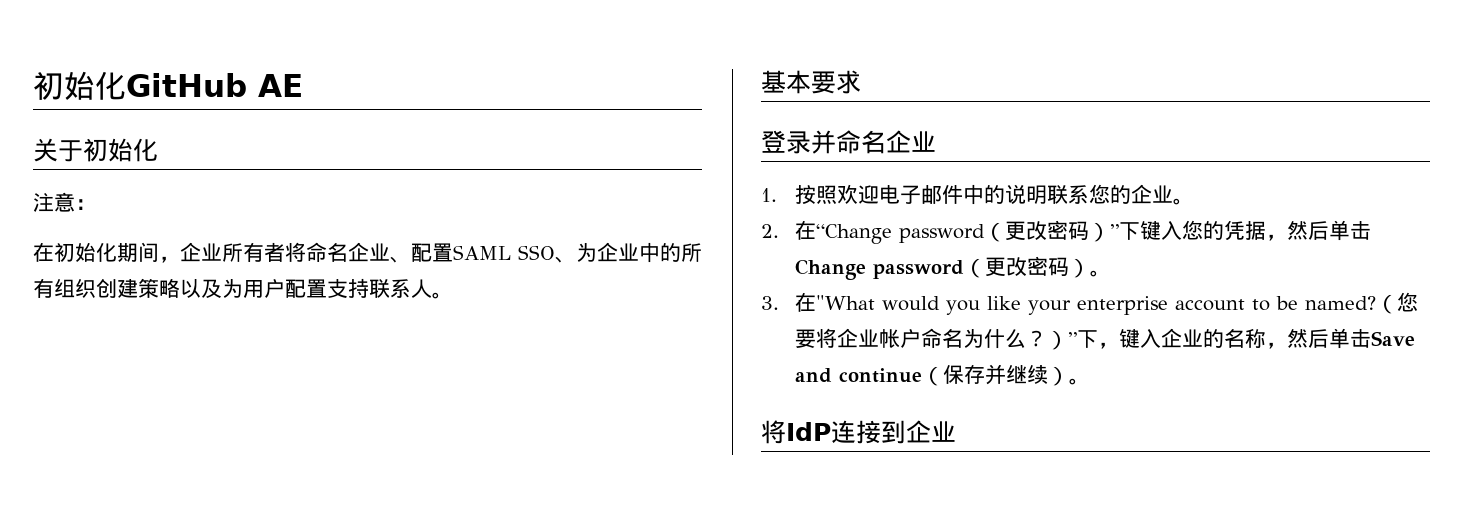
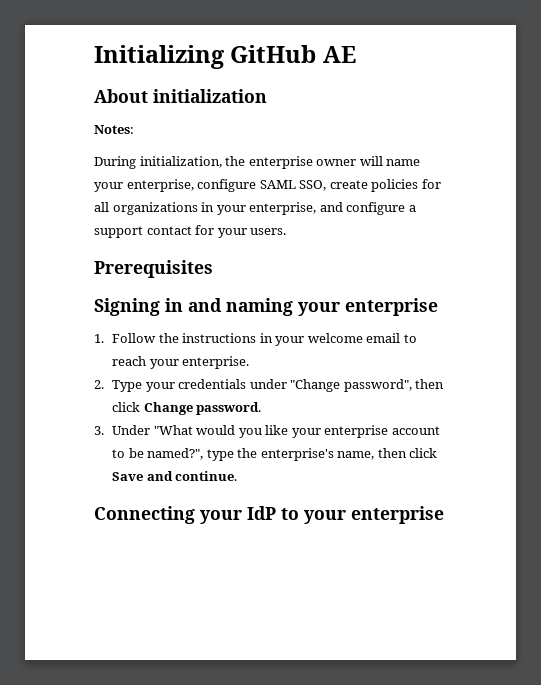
- 初始化GitHub AE
+ Initializing GitHub AE
- 关于初始化
- 注意：
- 在初始化期间，企业所有者将命名企业、配置SAML SSO、为企业中的所有组织创建策略以及为用户配置支持联系人。
- 基本要求
- 登录并命名企业
- 1.按照欢迎电子邮件中的说明联系您的企业。
- 2.在“Change password（更改密码）”下键入您的凭据，然后单击Change password（更改密码）。
+ About initialization
+ Notes:
+ During initialization, the enterprise owner will name your enterprise, configure SAML SSO, create policies for all organizations in your enterprise, and configure a support contact for your users.
+ Prerequisites
+ Signing in and naming your enterprise
+ 1. Follow the instructions in your welcome email to reach your enterprise.
+ 2. Type your credentials under "Change password", then click Change password.
- 3.在"What would you like your enterprise account to be named?（您要将企业帐户命名为什么？）”下，键入企业的名称，然后单击Save and continue（保存并继续）。
- 将IdP连接到企业
+ 3. Under "What would you like your enterprise account to be named?", type the enterprise's name, then click Save and continue.
+ Connecting your IdP to your enterprise

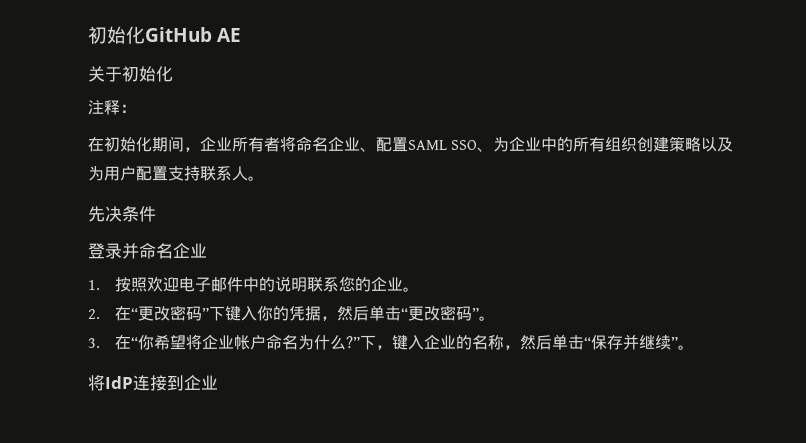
- Initializing GitHub AE
+ 初始化GitHub AE
- About initialization
- Notes:
- During initialization, the enterprise owner will name your enterprise, configure SAML SSO, create policies for all organizations in your enterprise, and configure a support contact for your users.
- Prerequisites
- Signing in and naming your enterprise
- 1. Follow the instructions in your welcome email to reach your enterprise.
- 2. Type your credentials under "Change password", then click Change password.
- 3. Under "What would you like your enterprise account to be named?", type the enterprise's name, then click Save and continue.
- Connecting your IdP to your enterprise
+ 关于初始化
+ 注释：
+ 在初始化期间，企业所有者将命名企业、配置SAML SSO、为企业中的所有组织创建策略以及为用户配置支持联系人。
+ 先决条件
+ 登录并命名企业
+ 1.按照欢迎电子邮件中的说明联系您的企业。
+ 2.在“更改密码”下键入你的凭据，然后单击“更改密码”。
+ 3.在“你希望将企业帐户命名为什么?”下，键入企业的名称，然后单击“保存并继续”。
+ 将IdP连接到企业

